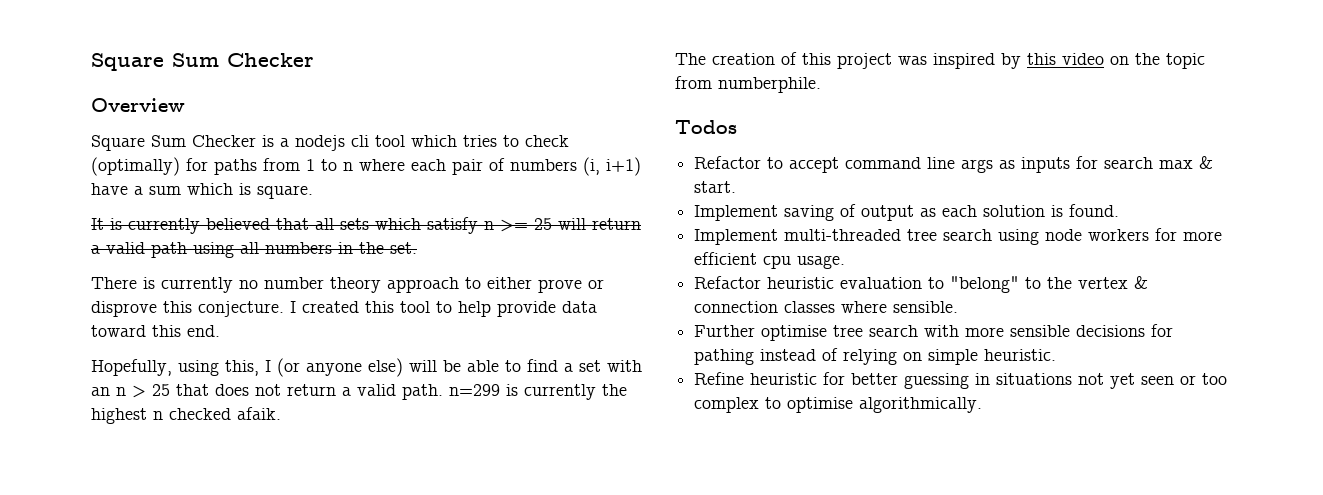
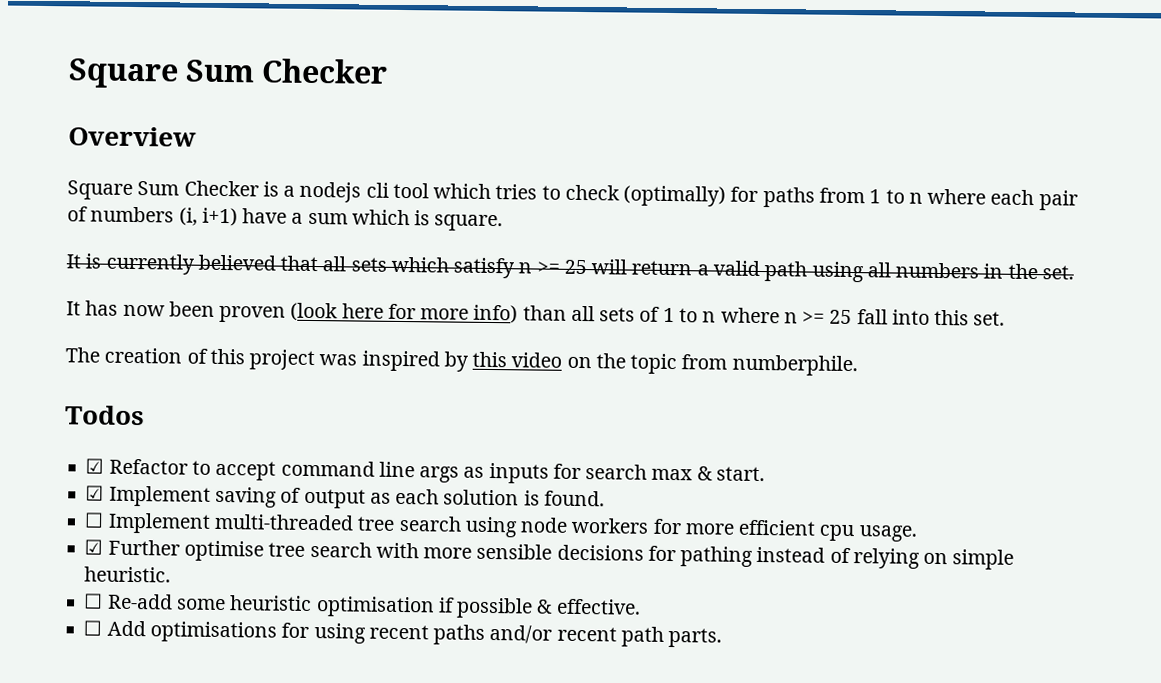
- There is currently no number theory approach to either prove or disprove this conjecture. I created this tool to help provide data toward this end.
- Hopefully, using this, I (or anyone else) will be able to find a set with an n > 25 that does not return a valid path. n=299 is currently the highest n checked afaik.
+ It has now been proven (look here for more info) than all sets of 1 to n where n >= 25 fall into this set.
- Refactor to accept command line args as inputs for search max & start.
+ ☑ Refactor to accept command line args as inputs for search max & start.
- Implement saving of output as each solution is found.
+ ☑ Implement saving of output as each solution is found.
- Implement multi-threaded tree search using node workers for more efficient cpu usage.
+ ☐ Implement multi-threaded tree search using node workers for more efficient cpu usage.
- Refactor heuristic evaluation to "belong" to the vertex & connection classes where sensible.
- Further optimise tree search with more sensible decisions for pathing instead of relying on simple heuristic.
+ ☑ Further optimise tree search with more sensible decisions for pathing instead of relying on simple heuristic.
- Refine heuristic for better guessing in situations not yet seen or too complex to optimise algorithmically.
+ ☐ Re-add some heuristic optimisation if possible & effective.
+ ☐ Add optimisations for using recent paths and/or recent path parts.

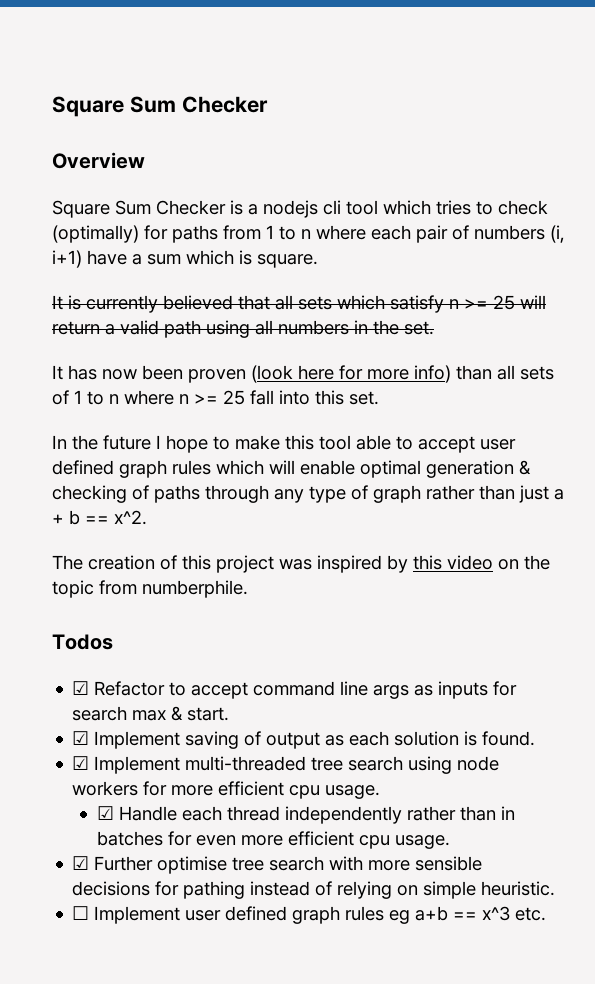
+ In the future I hope to make this tool able to accept user defined graph rules which will enable optimal generation & checking of paths through any type of graph rather than just a + b == x^2.
- ☐ Implement multi-threaded tree search using node workers for more efficient cpu usage.
+ ☑ Implement multi-threaded tree search using node workers for more efficient cpu usage.
+ ☑ Handle each thread independently rather than in batches for even more efficient cpu usage.
- ☐ Re-add some heuristic optimisation if possible & effective.
- ☐ Add optimisations for using recent paths and/or recent path parts.
+ ☐ Implement user defined graph rules eg a+b == x^3 etc.

